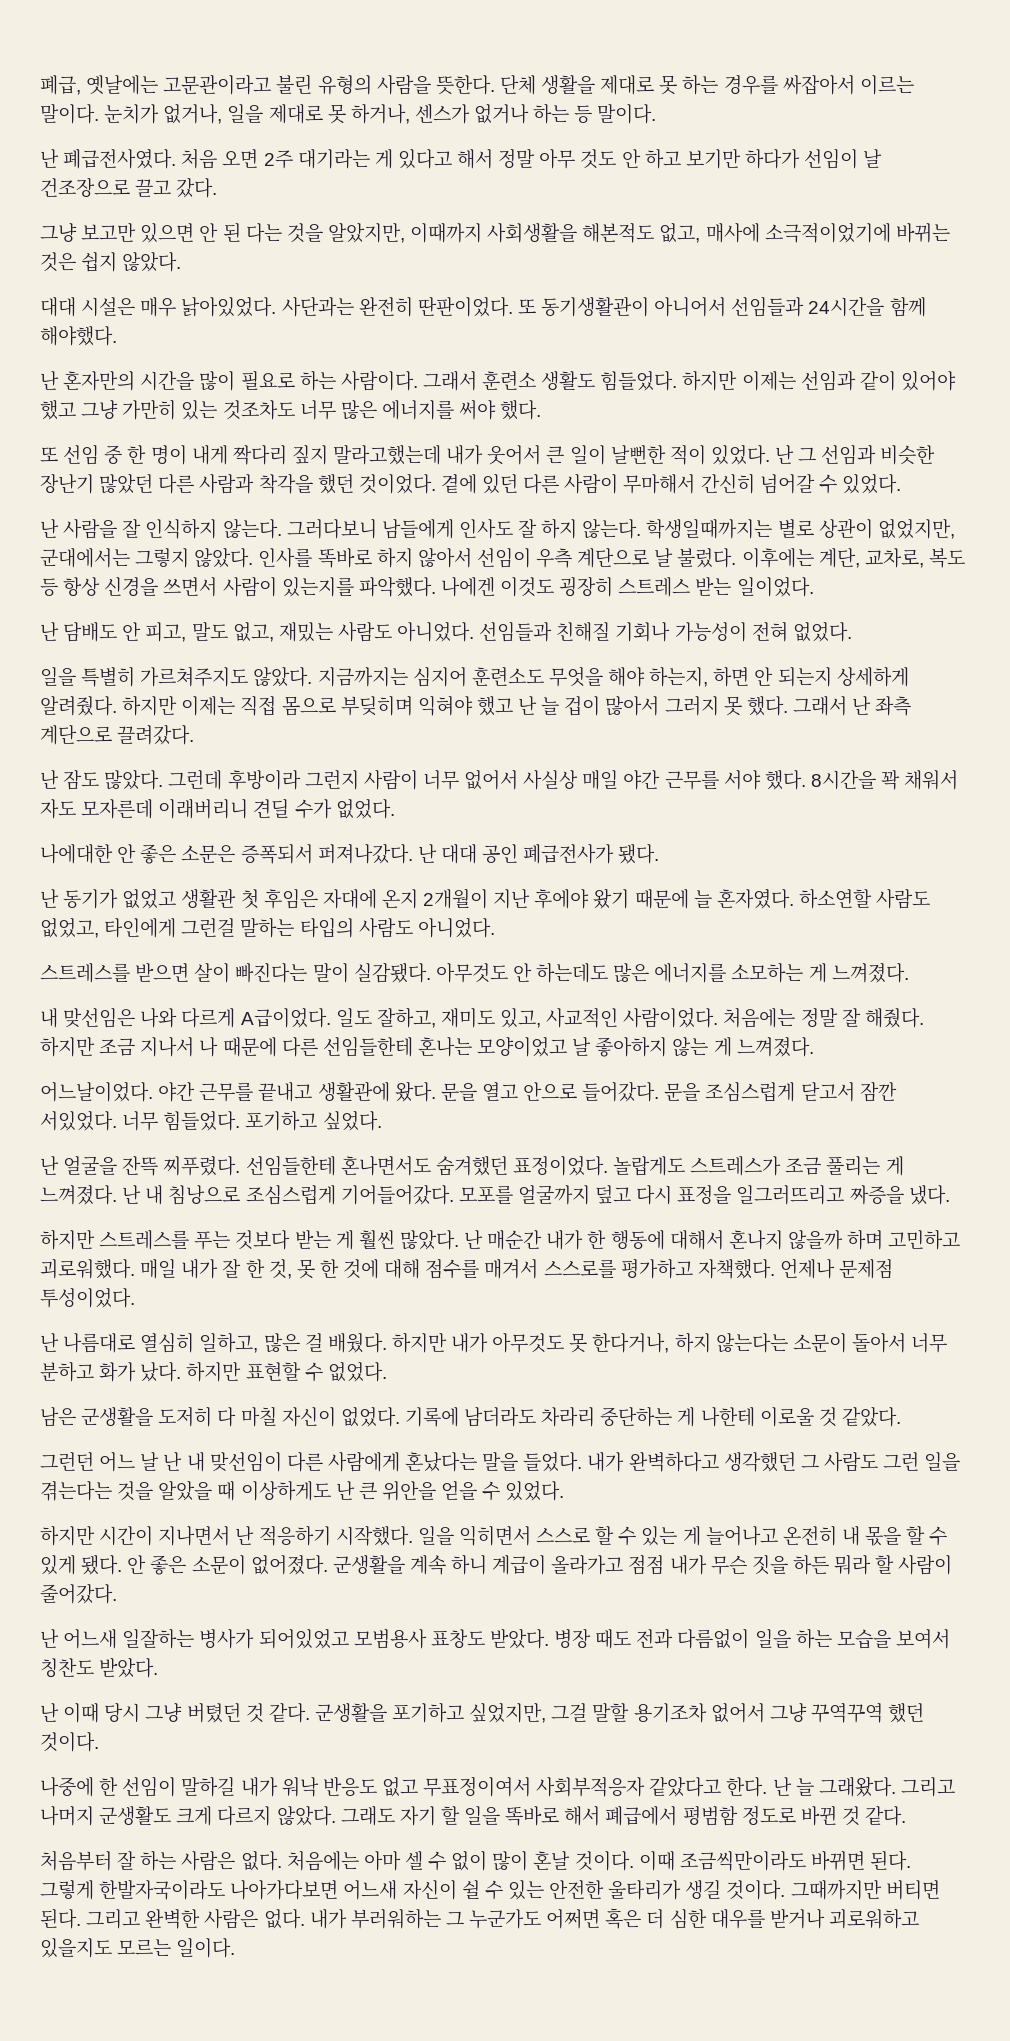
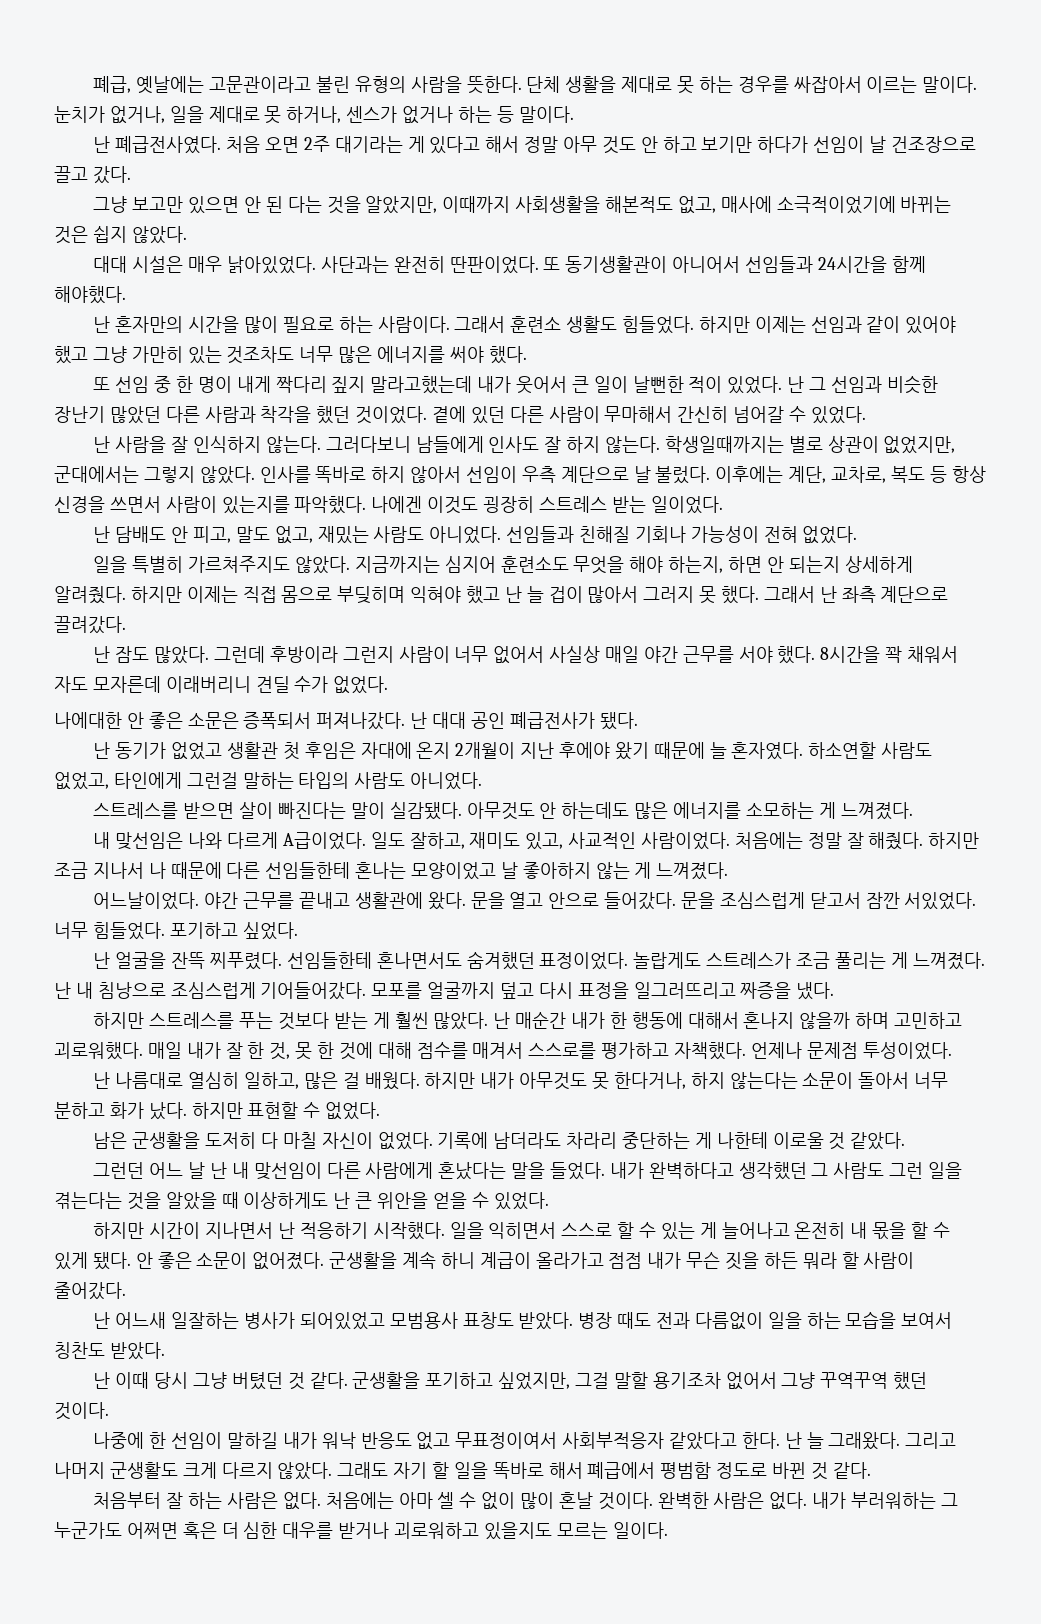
- 이때 조금씩만이라도 바뀌면 된다. 그렇게 한발자국이라도 나아가다보면 어느새 자신이 쉴 수 있는 안전한 울타리가 생길 것이다. 그때까지만 버티면 된다. 그리고 완벽한 사람은 없다.
+ 완벽한 사람은 없다.

